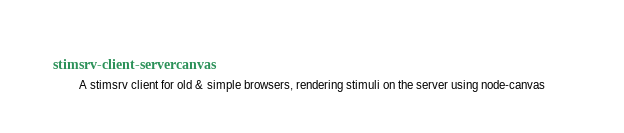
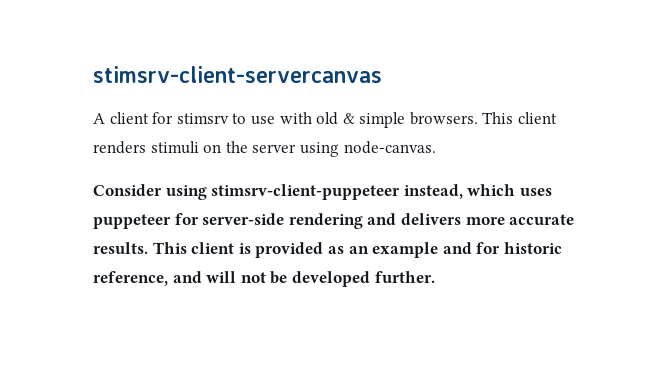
- A stimsrv client for old & simple browsers, rendering stimuli on the server using node-canvas
+ A client for stimsrv to use with old & simple browsers. This client renders stimuli on the server using node-canvas.
+ Consider using stimsrv-client-puppeteer instead, which uses puppeteer for server-side rendering and delivers more accurate results. This client is provided as an example and for historic reference, and will not be developed further.

